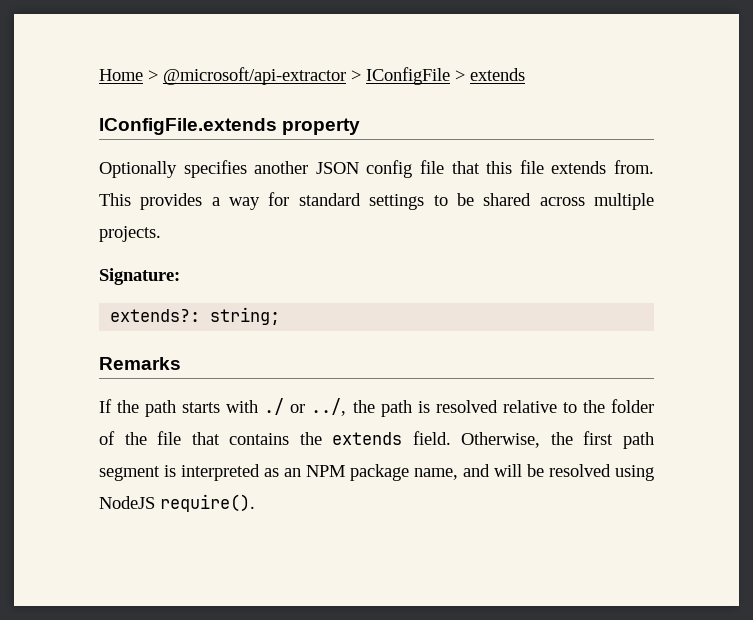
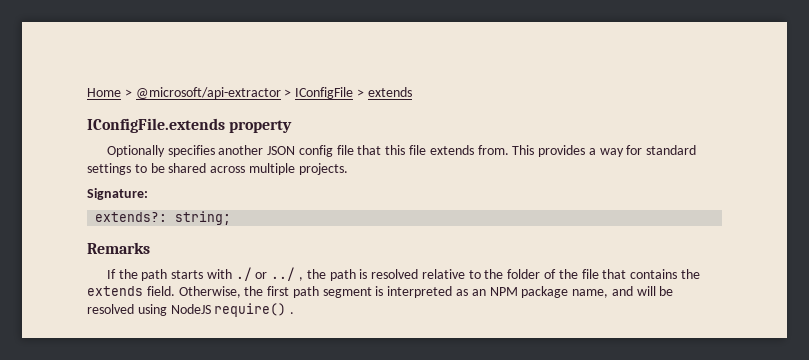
- If the path starts with ./ or ../, the path is resolved relative to the folder of the file that contains the extends field.
+ If the path starts with ./ or ../ , the path is resolved relative to the folder of the file that contains the extends field.
- Otherwise, the first path segment is interpreted as an NPM package name, and will be resolved using NodeJS require().
+ Otherwise, the first path segment is interpreted as an NPM package name, and will be resolved using NodeJS require() .

